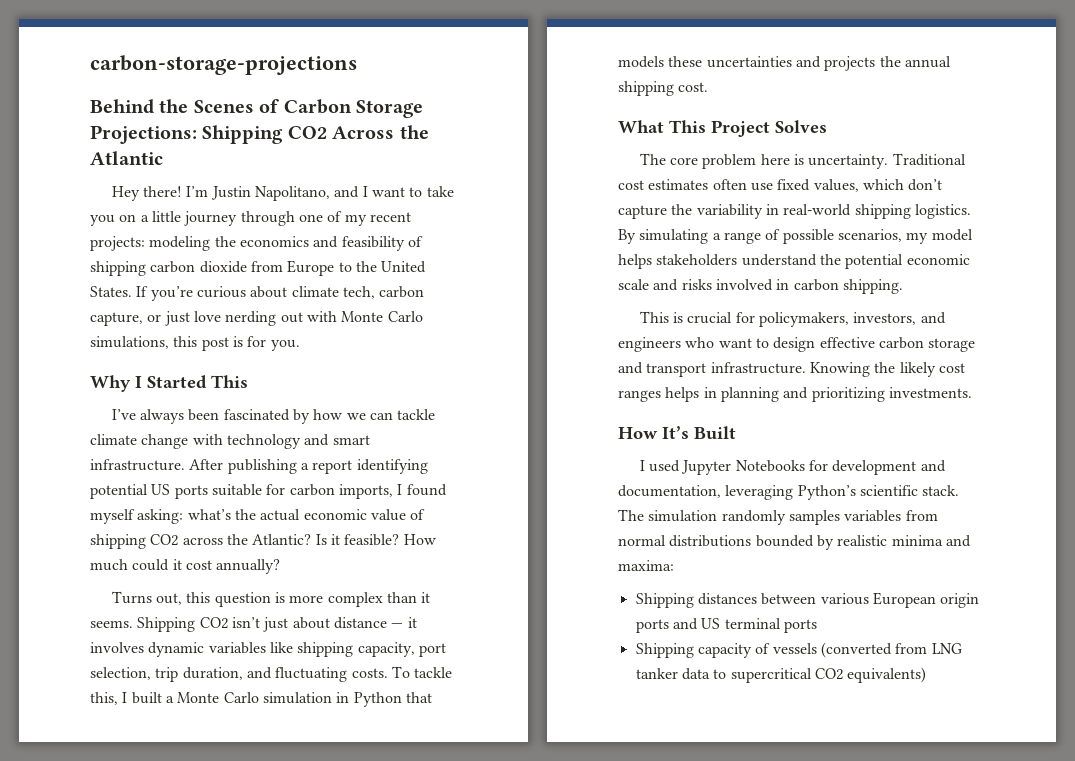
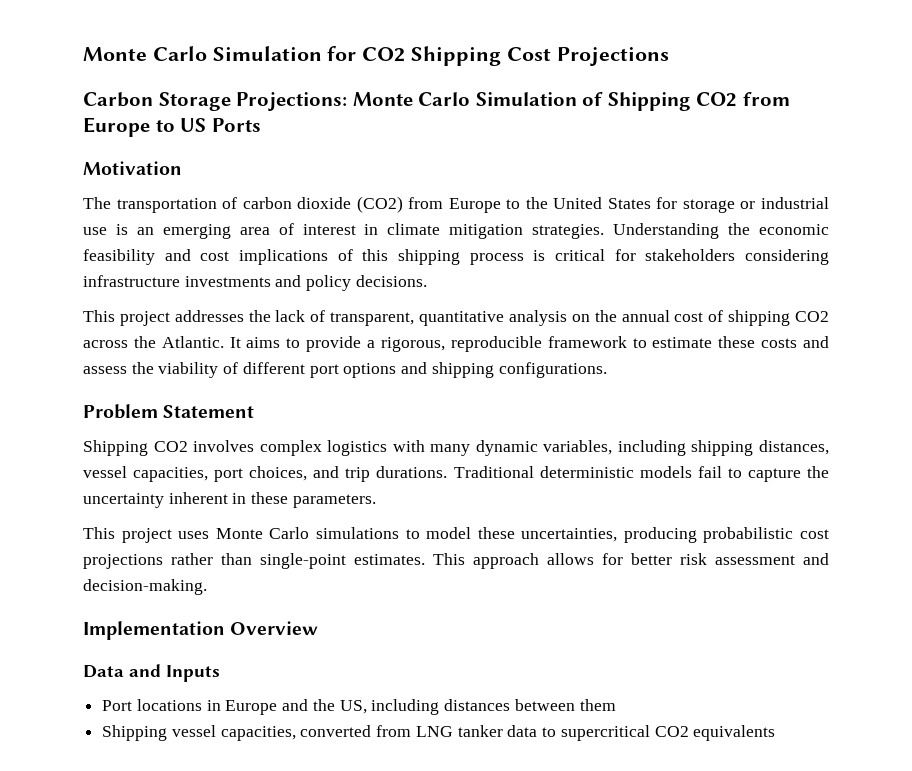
- carbon-storage-projections
- Behind the Scenes of Carbon Storage Projections: Shipping CO2 Across the Atlantic
- Hey there! I’m Justin Napolitano, and I want to take you on a little journey through one of my recent projects: modeling the economics and feasibility of shipping carbon dioxide from Europe to the United States. If you’re curious about climate tech, carbon capture, or just love nerding out with Monte Carlo simulations, this post is for you.
- Why I Started This
- I’ve always been fascinated by how we can tackle climate change with technology and smart infrastructure. After publishing a report identifying potential US ports suitable for carbon imports, I found myself asking: what’s the actual economic value of shipping CO2 across the Atlantic? Is it feasible? How much could it cost annually?
- Turns out, this question is more complex than it seems. Shipping CO2 isn’t just about distance — it involves dynamic variables like shipping capacity, port selection, trip duration, and fluctuating costs. To tackle this, I built a Monte Carlo simulation in Python that models these uncertainties and projects the annual shipping cost.
- What This Project Solves
- The core problem here is uncertainty. Traditional cost estimates often use fixed values, which don’t capture the variability in real-world shipping logistics. By simulating a range of possible scenarios, my model helps stakeholders understand the potential economic scale and risks involved in carbon shipping.
- This is crucial for policymakers, investors, and engineers who want to design effective carbon storage and transport infrastructure. Knowing the likely cost ranges helps in planning and prioritizing investments.
- How It’s Built
- I used Jupyter Notebooks for development and documentation, leveraging Python’s scientific stack. The simulation randomly samples variables from normal distributions bounded by realistic minima and maxima:
- Shipping distances between various European origin ports and US terminal ports
- Shipping capacity of vessels (converted from LNG tanker data to supercritical CO2 equivalents)
+ Monte Carlo Simulation for CO2 Shipping Cost Projections
+ Carbon Storage Projections: Monte Carlo Simulation of Shipping CO2 from Europe to US Ports
+ Motivation
+ The transportation of carbon dioxide (CO2) from Europe to the United States for storage or industrial use is an emerging area of interest in climate mitigation strategies. Understanding the economic feasibility and cost implications of this shipping process is critical for stakeholders considering infrastructure investments and policy decisions.
+ This project addresses the lack of transparent, quantitative analysis on the annual cost of shipping CO2 across the Atlantic. It aims to provide a rigorous, reproducible framework to estimate these costs and assess the viability of different port options and shipping configurations.
+ Problem Statement
+ Shipping CO2 involves complex logistics with many dynamic variables, including shipping distances, vessel capacities, port choices, and trip durations. Traditional deterministic models fail to capture the uncertainty inherent in these parameters.
+ This project uses Monte Carlo simulations to model these uncertainties, producing probabilistic cost projections rather than single-point estimates. This approach allows for better risk assessment and decision-making.
+ Implementation Overview
+ Data and Inputs
+ Port locations in Europe and the US, including distances between them
+ Shipping vessel capacities, converted from LNG tanker data to supercritical CO2 equivalents

